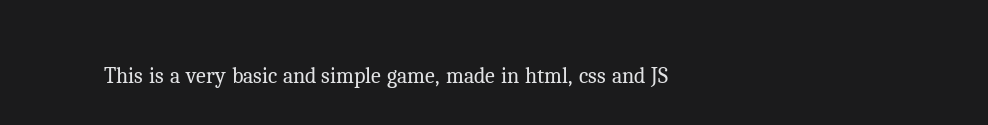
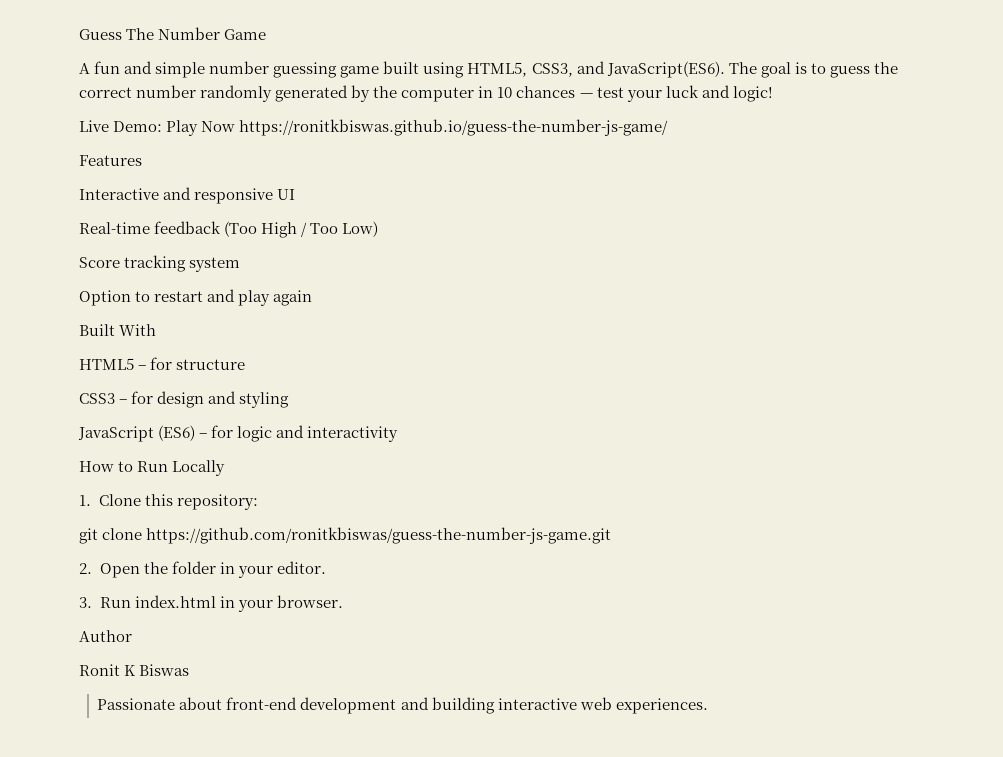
- This is a very basic and simple game, made in html, css and JS
+ Guess The Number Game
+ A fun and simple number guessing game built using HTML5, CSS3, and JavaScript(ES6). The goal is to guess the correct number randomly generated by the computer in 10 chances — test your luck and logic!
+ Live Demo: Play Now https://ronitkbiswas.github.io/guess-the-number-js-game/
+ Features
+ Interactive and responsive UI
+ Real-time feedback (Too High / Too Low)
+ Score tracking system
+ Option to restart and play again
+ Built With
+ HTML5 – for structure
+ CSS3 – for design and styling
+ JavaScript (ES6) – for logic and interactivity
+ How to Run Locally
+ 1. Clone this repository:
+ git clone https://github.com/ronitkbiswas/guess-the-number-js-game.git
+ 2. Open the folder in your editor.
+ 3. Run index.html in your browser.
+ Author
+ Ronit K Biswas
+ Passionate about front-end development and building interactive web experiences.

